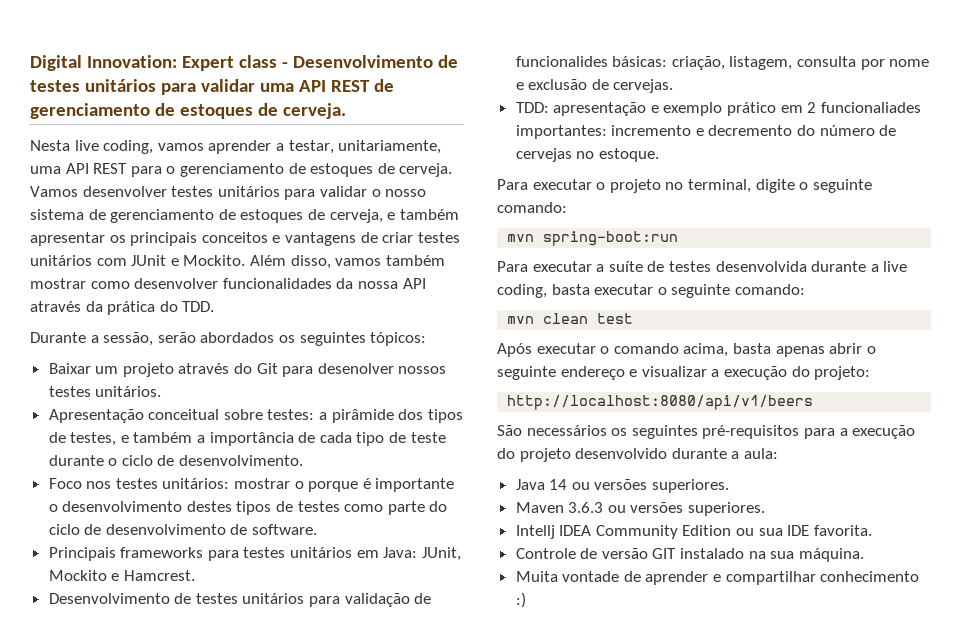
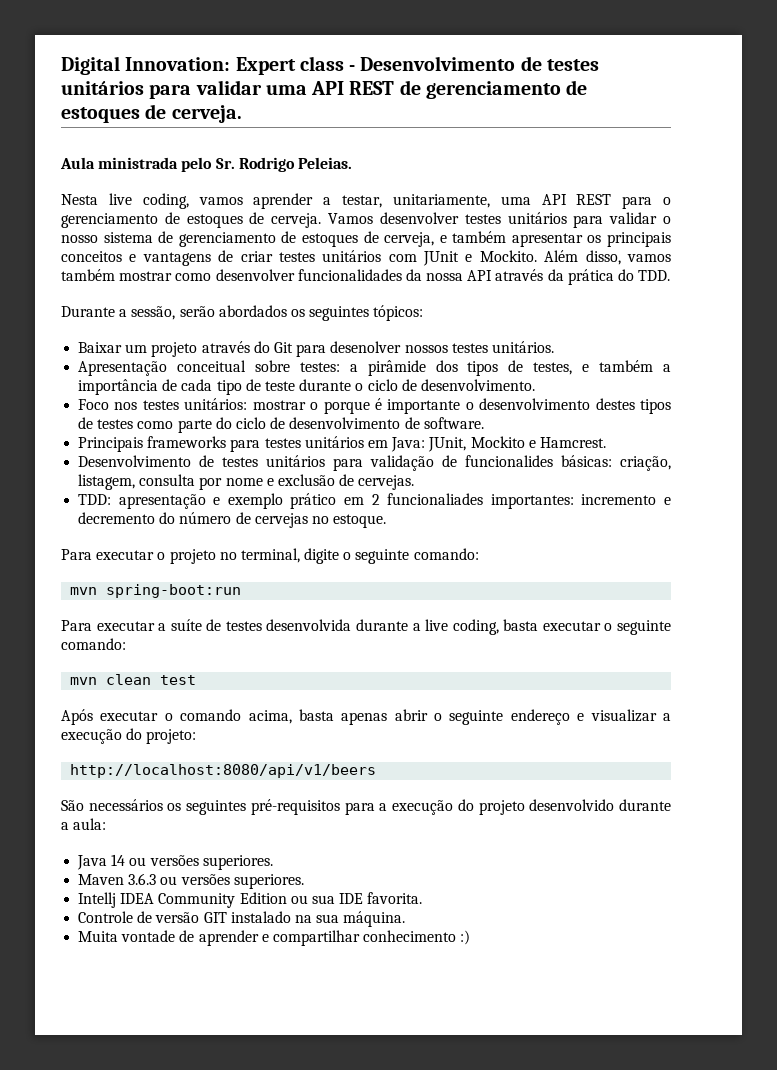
+ Aula ministrada pelo Sr. Rodrigo Peleias.

